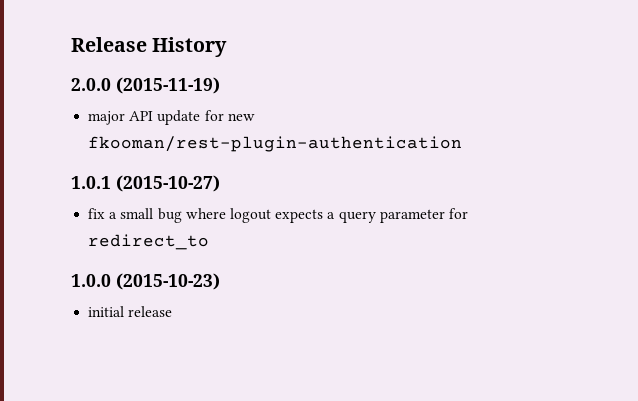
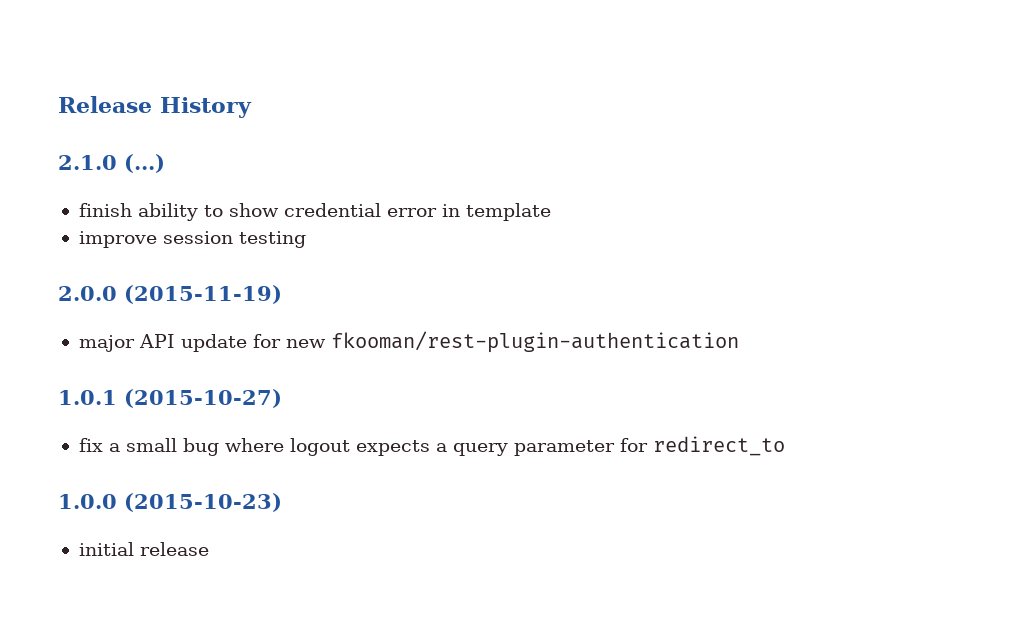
+ 2.1.0 (...)
+ finish ability to show credential error in template
+ improve session testing

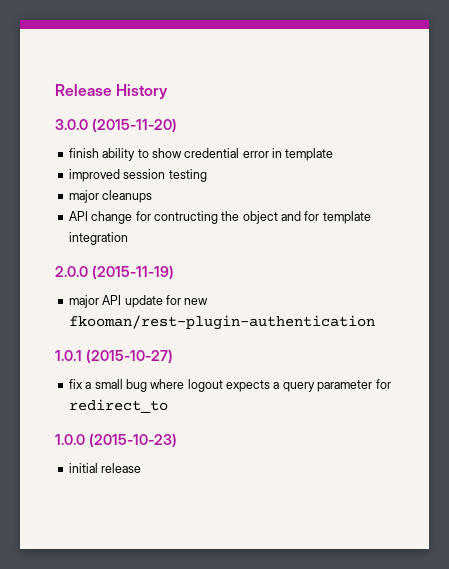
- 2.1.0 (...)
+ 3.0.0 (2015-11-20)
- improve session testing
+ improved session testing
+ major cleanups
+ API change for contructing the object and for template integration

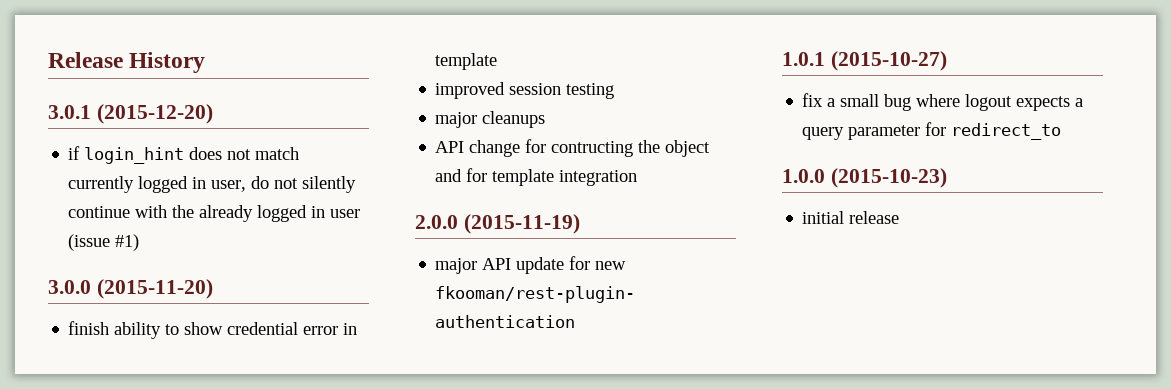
+ 3.0.1 (2015-12-20)
+ if login_hint does not match currently logged in user, do not silently continue with the already logged in user (issue #1)

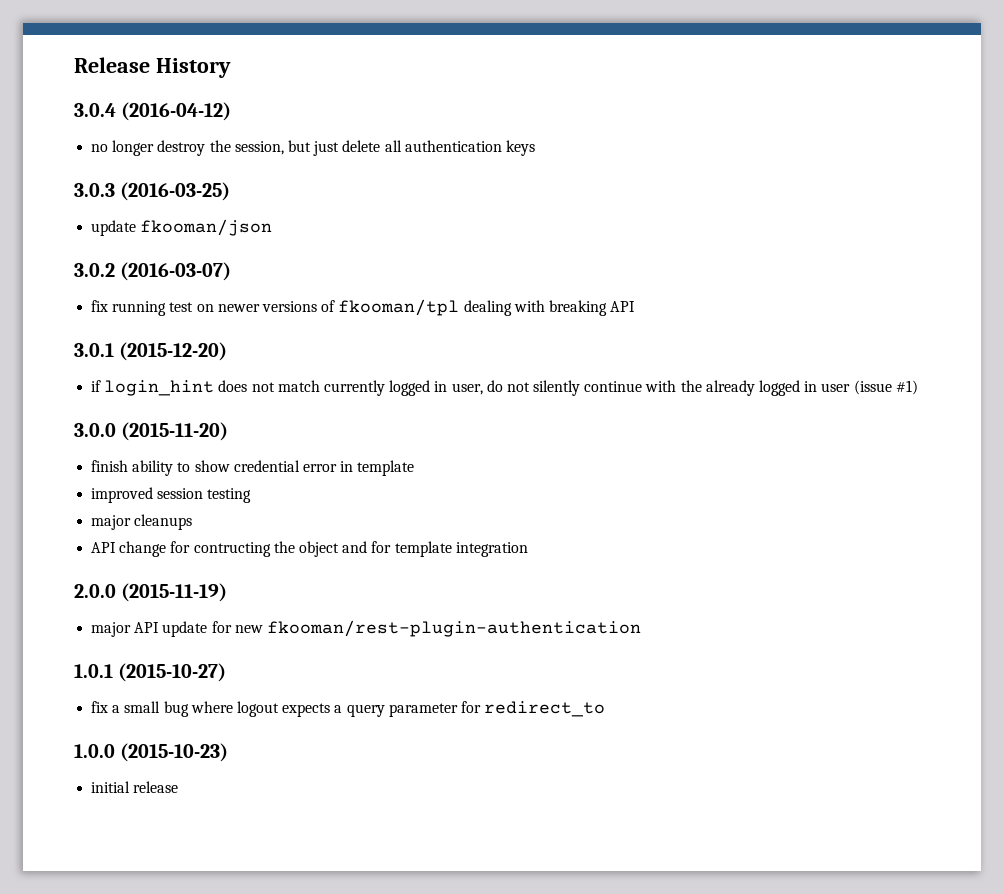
+ 3.0.4 (2016-04-12)
+ no longer destroy the session, but just delete all authentication keys
+ 3.0.3 (2016-03-25)
+ update fkooman/json
+ 3.0.2 (2016-03-07)
+ fix running test on newer versions of fkooman/tpl dealing with breaking API

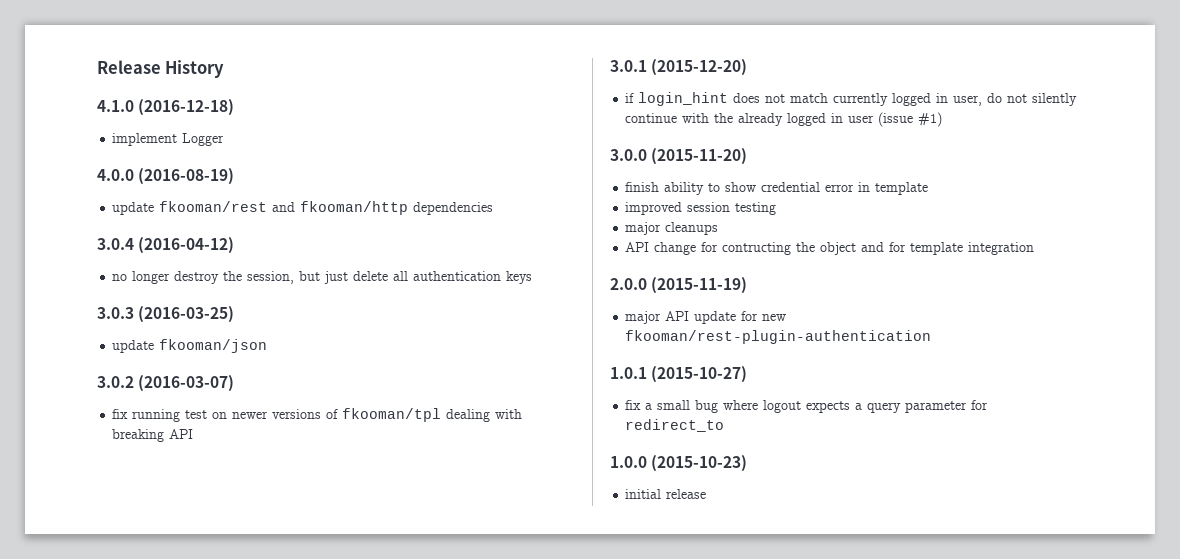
+ 4.1.0 (2016-12-18)
+ implement Logger
+ 4.0.0 (2016-08-19)
+ update fkooman/rest and fkooman/http dependencies

